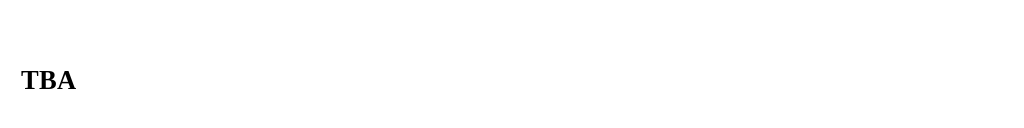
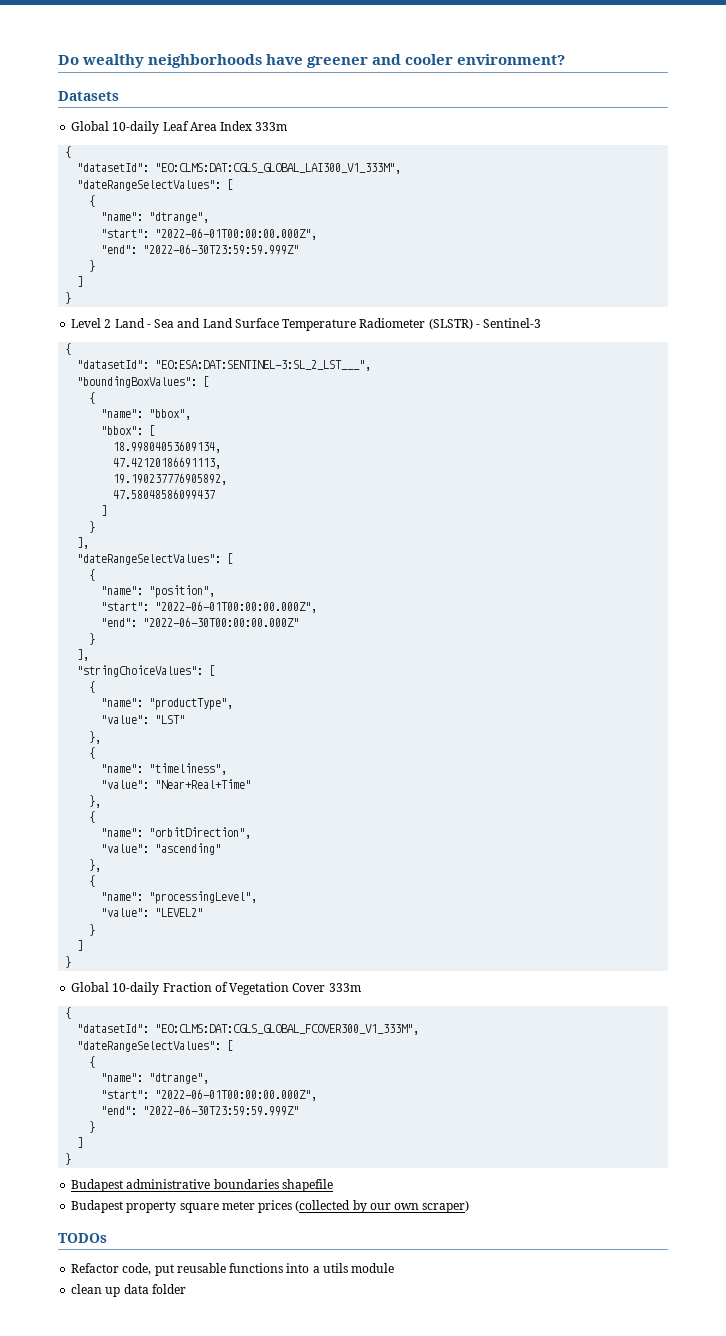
- TBA
+ Do wealthy neighborhoods have greener and cooler environment?
+ Datasets
+ Global 10-daily Leaf Area Index 333m
+ {
+ "datasetId": "EO:CLMS:DAT:CGLS_GLOBAL_LAI300_V1_333M",
+ "dateRangeSelectValues": [
+ {
+ "name": "dtrange",
+ "start": "2022-06-01T00:00:00.000Z",
+ "end": "2022-06-30T23:59:59.999Z"
+ }
+ ]
+ }
+ Level 2 Land - Sea and Land Surface Temperature Radiometer (SLSTR) - Sentinel-3
+ {
+ "datasetId": "EO:ESA:DAT:SENTINEL-3:SL_2_LST___",
+ "boundingBoxValues": [
+ {
+ "name": "bbox",
+ "bbox": [
+ 18.99804053609134,
+ 47.42120186691113,
+ 19.190237776905892,
+ 47.58048586099437
+ ]
+ }
+ ],
+ "dateRangeSelectValues": [
+ {
+ "name": "position",
+ "start": "2022-06-01T00:00:00.000Z",
+ "end": "2022-06-30T00:00:00.000Z"
+ }
+ ],
+ "stringChoiceValues": [
+ {
+ "name": "productType",
+ "value": "LST"
+ },
+ {
+ "name": "timeliness",
+ "value": "Near+Real+Time"
+ },
+ {
+ "name": "orbitDirection",
+ "value": "ascending"
+ },
+ {
+ "name": "processingLevel",
+ "value": "LEVEL2"
+ }
+ ]
+ }
+ Global 10-daily Fraction of Vegetation Cover 333m
+ {
+ "datasetId": "EO:CLMS:DAT:CGLS_GLOBAL_FCOVER300_V1_333M",
+ "dateRangeSelectValues": [
+ {
+ "name": "dtrange",
+ "start": "2022-06-01T00:00:00.000Z",
+ "end": "2022-06-30T23:59:59.999Z"
+ }
+ ]
+ }
+ Budapest administrative boundaries shapefile
+ Budapest property square meter prices (collected by our own scraper)
+ TODOs
+ Refactor code, put reusable functions into a utils module
+ clean up data folder

